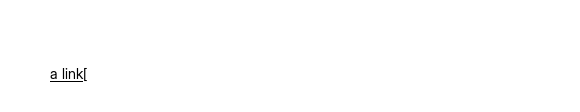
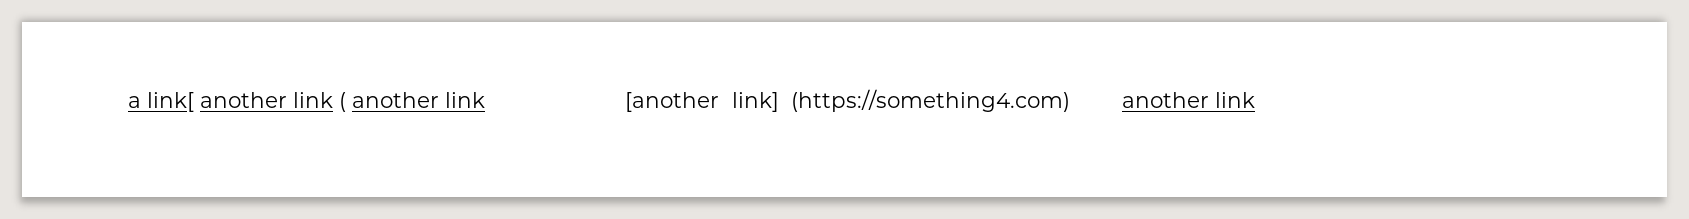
- a link[
+ a link[ another link ( another link [another link] (https://something4.com) another link

